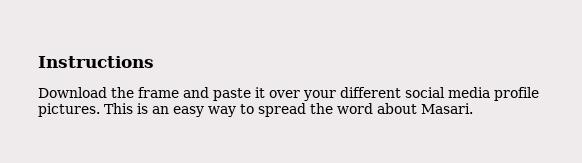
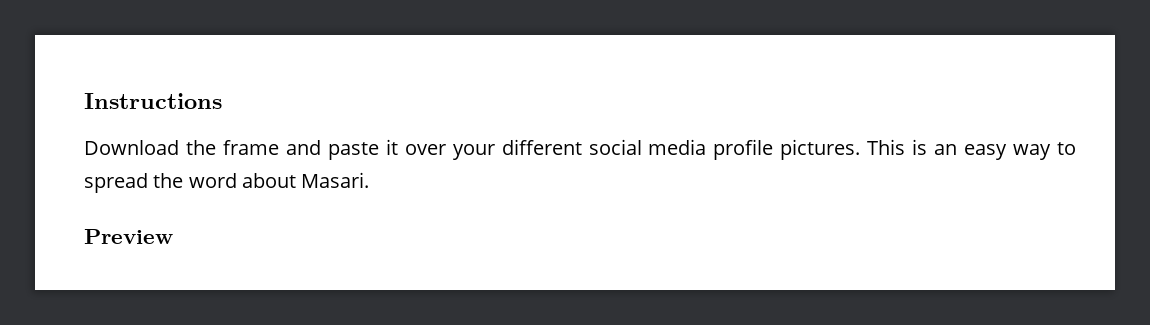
+ Preview

